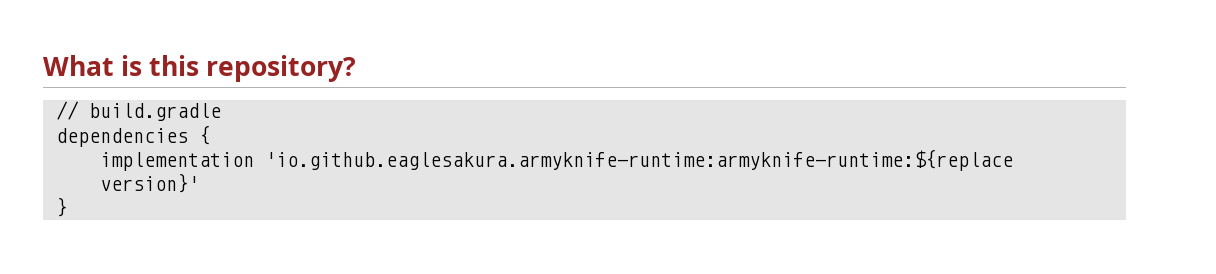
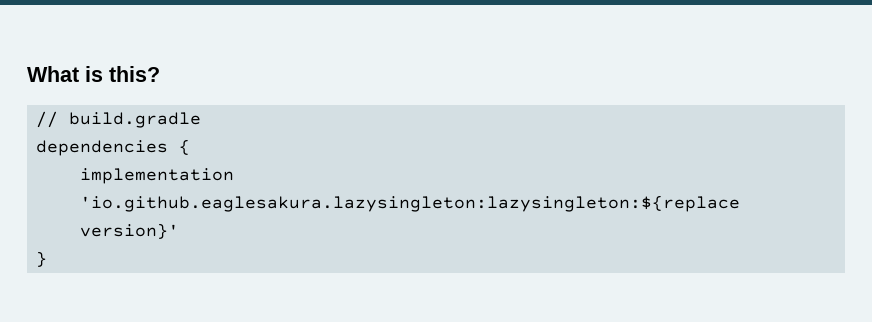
- What is this repository?
+ What is this?
- implementation 'io.github.eaglesakura.armyknife-runtime:armyknife-runtime:${replace version}'
+ implementation 'io.github.eaglesakura.lazysingleton:lazysingleton:${replace version}'

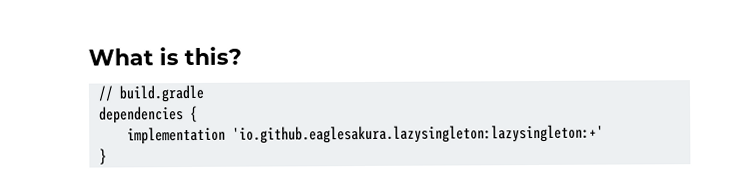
- implementation 'io.github.eaglesakura.lazysingleton:lazysingleton:${replace version}'
+ implementation 'io.github.eaglesakura.lazysingleton:lazysingleton:+'

